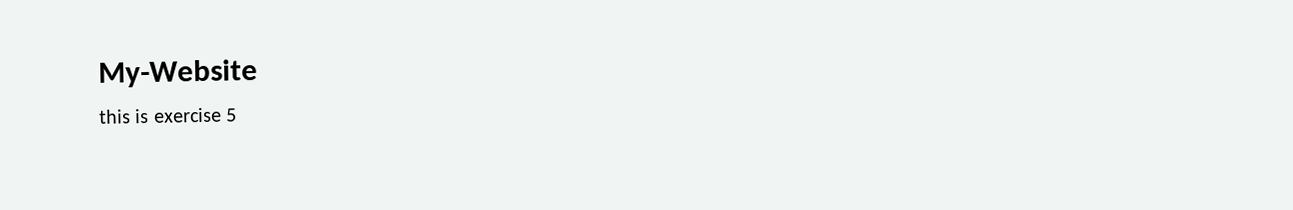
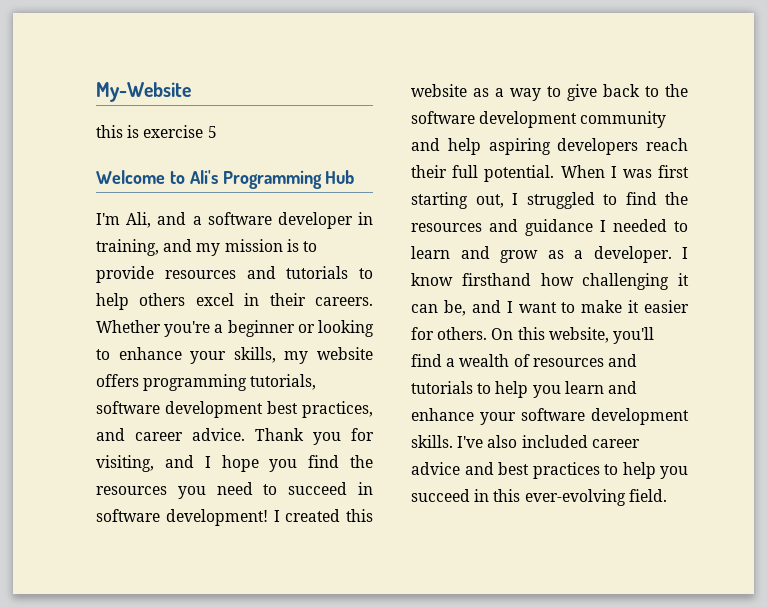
+ Welcome to Ali's Programming Hub
+ I'm Ali, and a software developer in training, and my mission is to provide resources and tutorials to help others excel in their careers. Whether you're a beginner or looking to enhance your skills, my website offers programming tutorials, software development best practices, and career advice. Thank you for visiting, and I hope you find the resources you need to succeed in software development! I created this website as a way to give back to the software development community and help aspiring developers reach their full potential. When I was first starting out, I struggled to find the resources and guidance I needed to learn and grow as a developer. I know firsthand how challenging it can be, and I want to make it easier for others. On this website, you'll find a wealth of resources and tutorials to help you learn and enhance your software development skills. I've also included career advice and best practices to help you succeed in this ever-evolving field.

